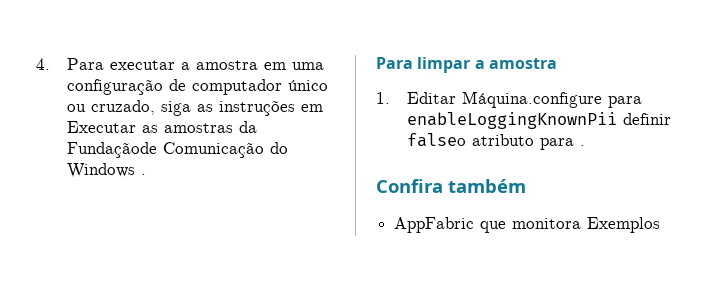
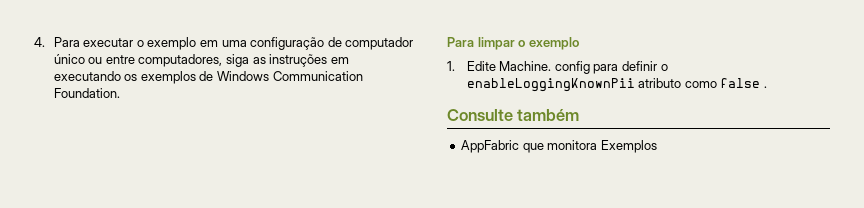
- 4. Para executar a amostra em uma configuração de computador único ou cruzado, siga as instruções em Executar as amostras da Fundaçãode Comunicação do Windows .
+ 4. Para executar o exemplo em uma configuração de computador único ou entre computadores, siga as instruções em executando os exemplos de Windows Communication Foundation.
- Para limpar a amostra
+ Para limpar o exemplo
- 1. Editar Máquina.configure para enableLoggingKnownPii definir falseo atributo para .
- Confira também
+ 1. Edite Machine. config para definir o enableLoggingKnownPii atributo como false .
+ Consulte também

